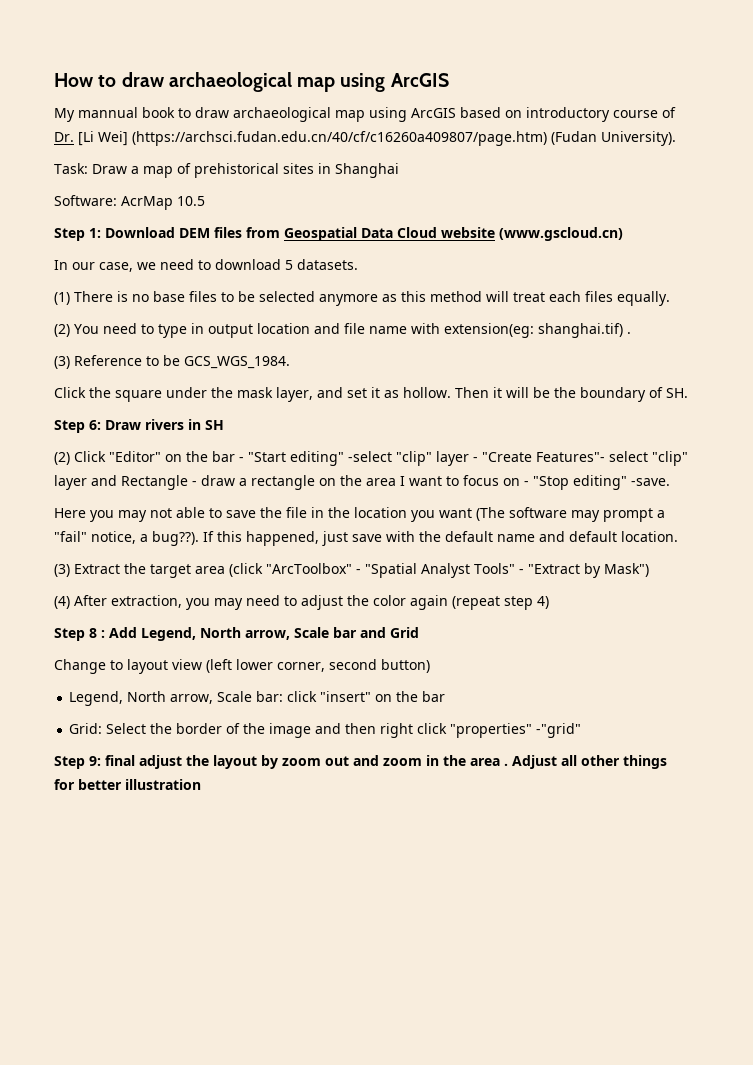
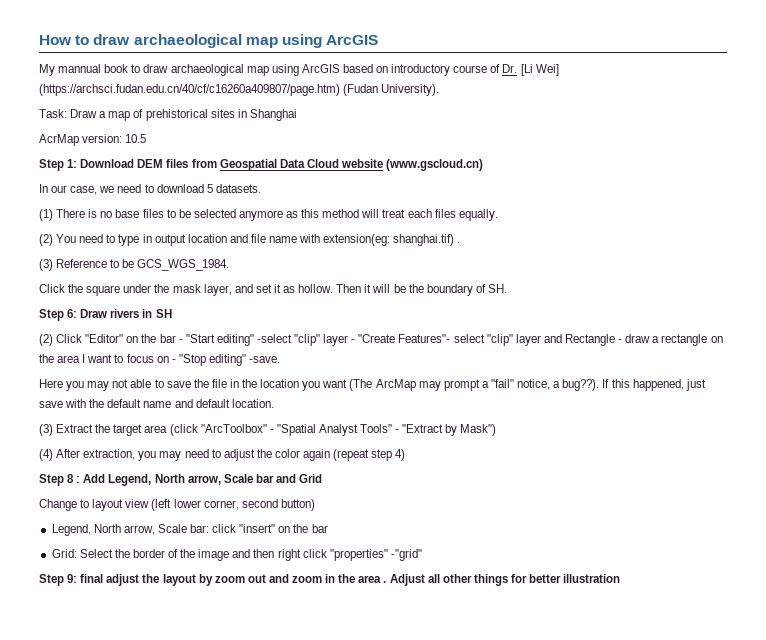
- Software: AcrMap 10.5
+ AcrMap version: 10.5
- Here you may not able to save the file in the location you want (The software may prompt a "fail" notice, a bug??).
+ Here you may not able to save the file in the location you want (The ArcMap may prompt a "fail" notice, a bug??).

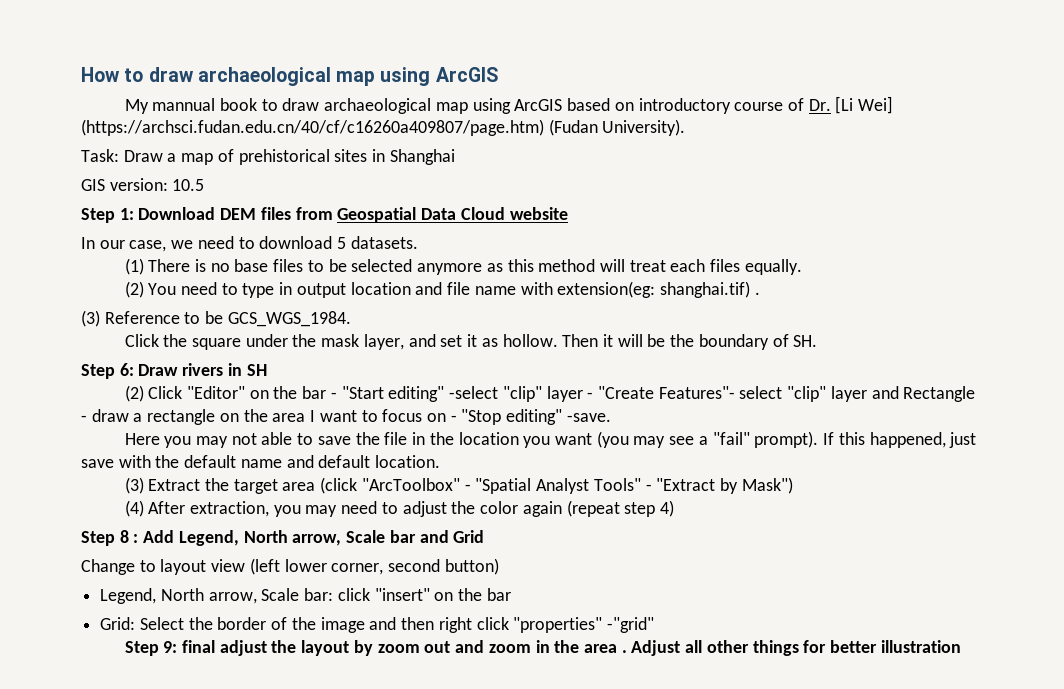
- AcrMap version: 10.5
+ GIS version: 10.5
- Step 1: Download DEM files from Geospatial Data Cloud website (www.gscloud.cn)
+ Step 1: Download DEM files from Geospatial Data Cloud website
- Here you may not able to save the file in the location you want (The ArcMap may prompt a "fail" notice, a bug??).
+ Here you may not able to save the file in the location you want (you may see a "fail" prompt).

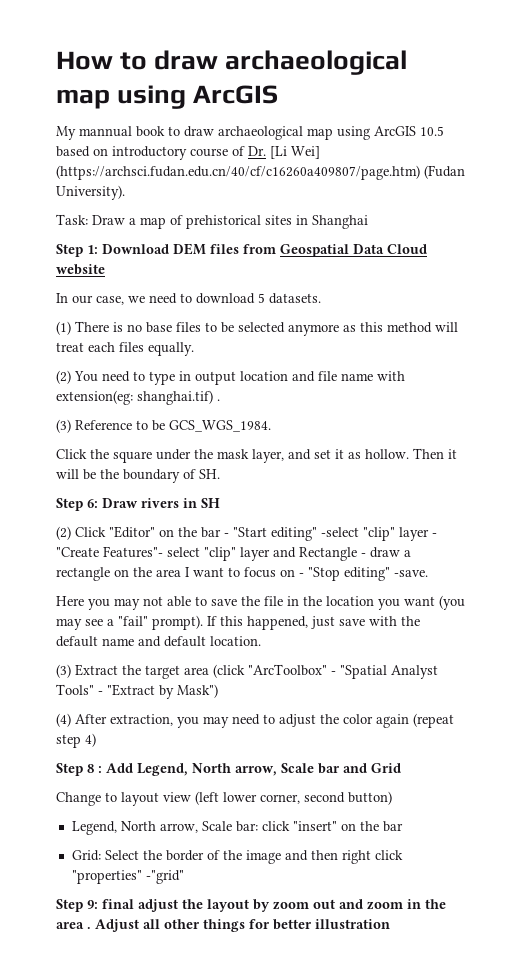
- My mannual book to draw archaeological map using ArcGIS based on introductory course of Dr. [Li Wei] (https://archsci.fudan.edu.cn/40/cf/c16260a409807/page.htm) (Fudan University).
+ My mannual book to draw archaeological map using ArcGIS 10.5 based on introductory course of Dr. [Li Wei] (https://archsci.fudan.edu.cn/40/cf/c16260a409807/page.htm) (Fudan University).
- GIS version: 10.5

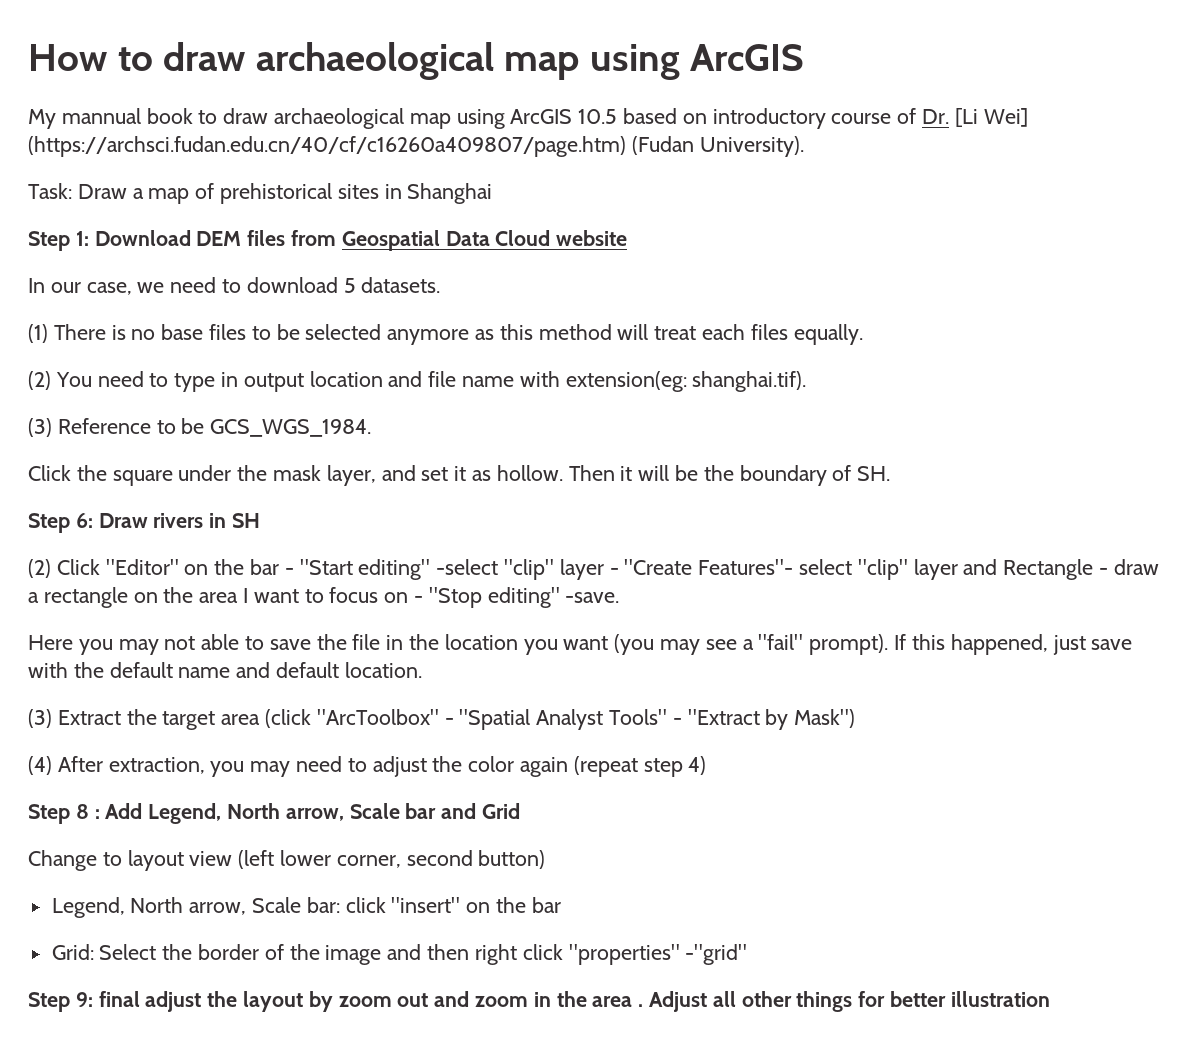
- (2) You need to type in output location and file name with extension(eg: shanghai.tif) .
+ (2) You need to type in output location and file name with extension(eg: shanghai.tif).

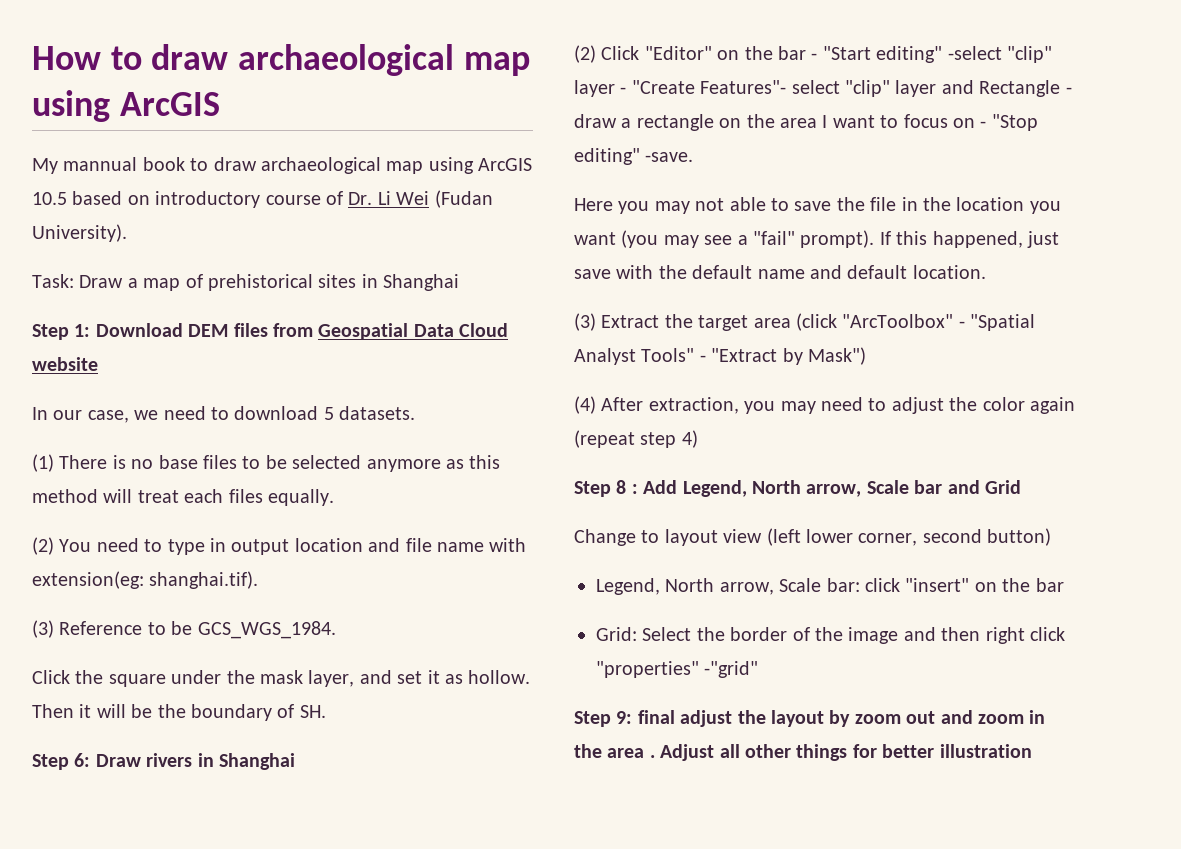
- My mannual book to draw archaeological map using ArcGIS 10.5 based on introductory course of Dr. [Li Wei] (https://archsci.fudan.edu.cn/40/cf/c16260a409807/page.htm) (Fudan University).
+ My mannual book to draw archaeological map using ArcGIS 10.5 based on introductory course of Dr. Li Wei (Fudan University).
- Step 6: Draw rivers in SH
+ Step 6: Draw rivers in Shanghai

